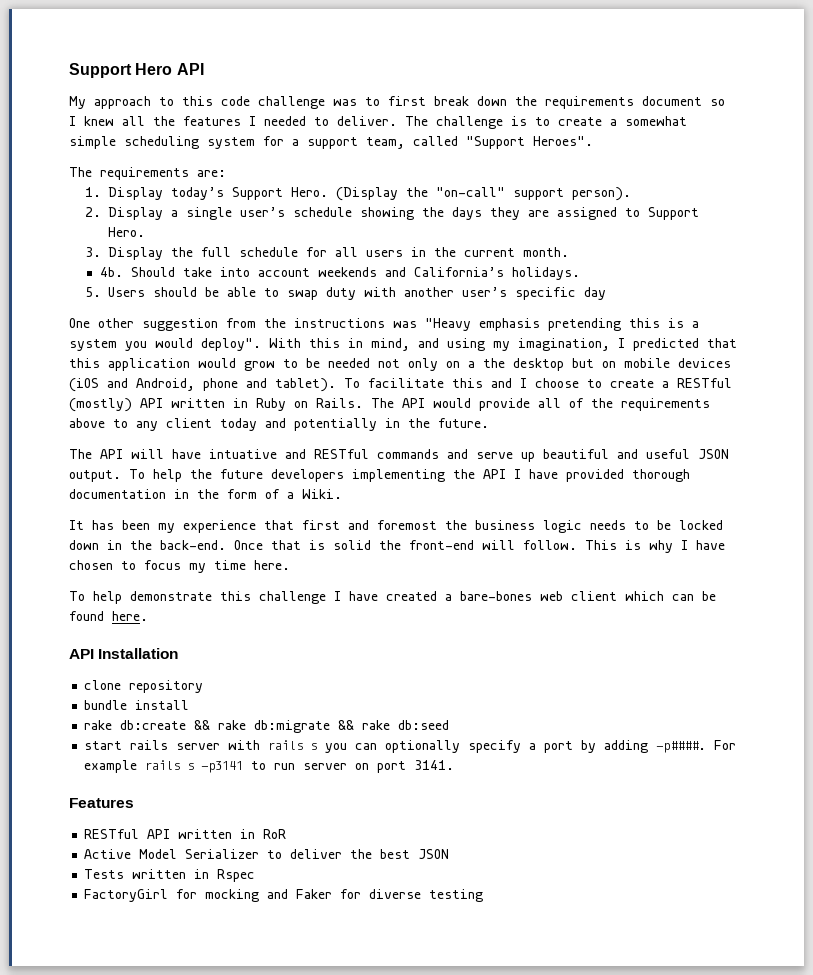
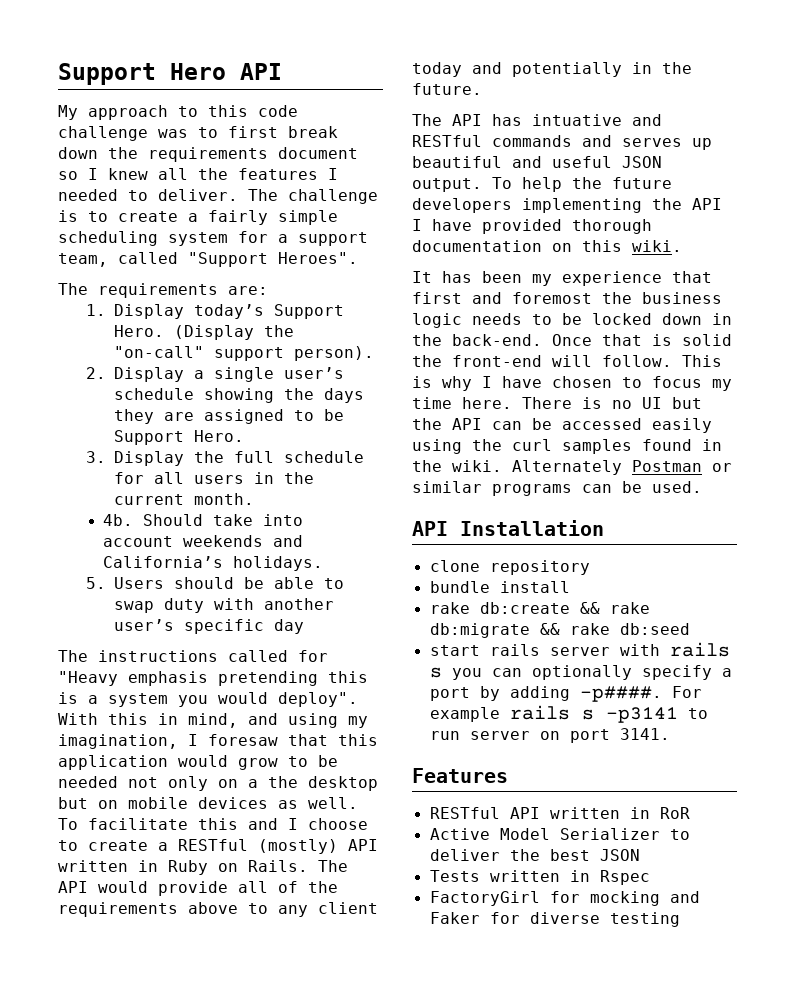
- The challenge is to create a somewhat simple scheduling system for a support team, called "Support Heroes".
+ The challenge is to create a fairly simple scheduling system for a support team, called "Support Heroes".
- 2. Display a single user’s schedule showing the days they are assigned to Support Hero.
+ 2. Display a single user’s schedule showing the days they are assigned to be Support Hero.
- One other suggestion from the instructions was "Heavy emphasis pretending this is a system you would deploy".
+ The instructions called for "Heavy emphasis pretending this is a system you would deploy".
- With this in mind, and using my imagination, I predicted that this application would grow to be needed not only on a the desktop but on mobile devices (iOS and Android, phone and tablet).
+ With this in mind, and using my imagination, I foresaw that this application would grow to be needed not only on a the desktop but on mobile devices as well.
- The API will have intuative and RESTful commands and serve up beautiful and useful JSON output.
+ The API has intuative and RESTful commands and serves up beautiful and useful JSON output.
- To help the future developers implementing the API I have provided thorough documentation in the form of a Wiki.
+ To help the future developers implementing the API I have provided thorough documentation on this wiki.
- This is why I have chosen to focus my time here.
- To help demonstrate this challenge I have created a bare-bones web client which can be found here.
+ This is why I have chosen to focus my time here. There is no UI but the API can be accessed easily using the curl samples found in the wiki. Alternately Postman or similar programs can be used.

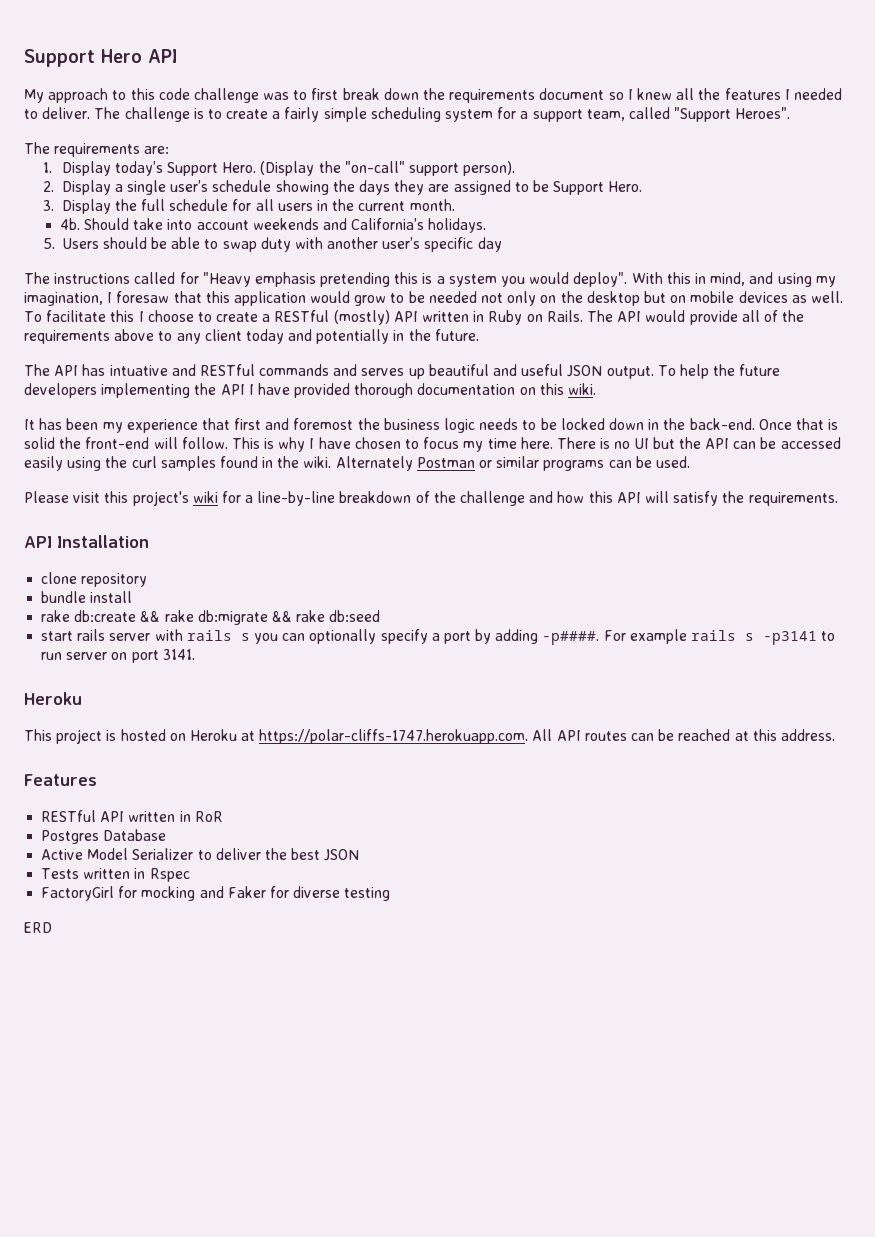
- With this in mind, and using my imagination, I foresaw that this application would grow to be needed not only on a the desktop but on mobile devices as well.
+ With this in mind, and using my imagination, I foresaw that this application would grow to be needed not only on the desktop but on mobile devices as well.
- To facilitate this and I choose to create a RESTful (mostly) API written in Ruby on Rails.
+ To facilitate this I choose to create a RESTful (mostly) API written in Ruby on Rails.
+ Please visit this project's wiki for a line-by-line breakdown of the challenge and how this API will satisfy the requirements.
  For example rails s -p3141 to run server on port 3141.
+ Heroku
+ This project is hosted on Heroku at https://polar-cliffs-1747.herokuapp.com. All API routes can be reached at this address.
+ Postgres Database
+ ERD

